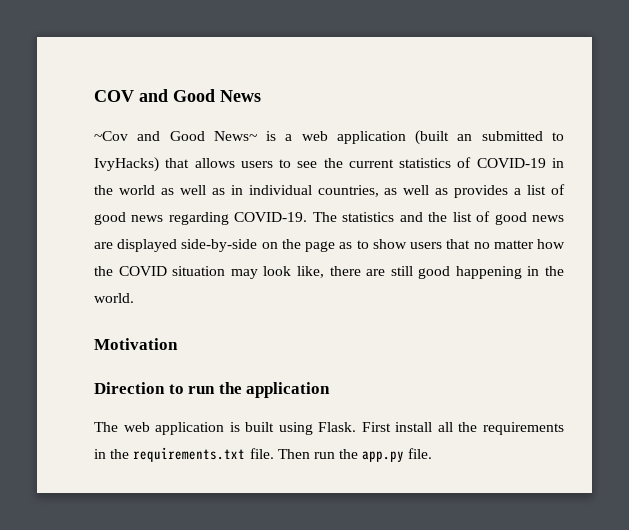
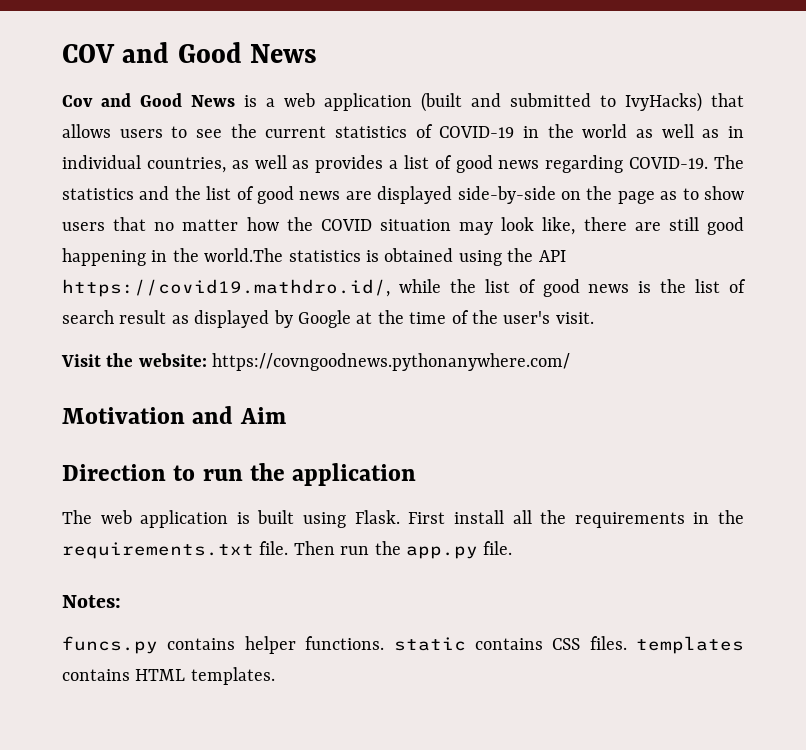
- ~Cov and Good News~ is a web application (built an submitted to IvyHacks) that allows users to see the current statistics of COVID-19 in the world as well as in individual countries, as well as provides a list of good news regarding COVID-19.
+ Cov and Good News is a web application (built and submitted to IvyHacks) that allows users to see the current statistics of COVID-19 in the world as well as in individual countries, as well as provides a list of good news regarding COVID-19.
- The statistics and the list of good news are displayed side-by-side on the page as to show users that no matter how the COVID situation may look like, there are still good happening in the world.
+ The statistics and the list of good news are displayed side-by-side on the page as to show users that no matter how the COVID situation may look like, there are still good happening in the world.The statistics is obtained using the API https://covid19.mathdro.id/, while the list of good news is the list of search result as displayed by Google at the time of the user's visit.
+ Visit the website: https://covngoodnews.pythonanywhere.com/
- Motivation
+ Motivation and Aim
+ Notes:
+ funcs.py contains helper functions. static contains CSS files. templates contains HTML templates.

